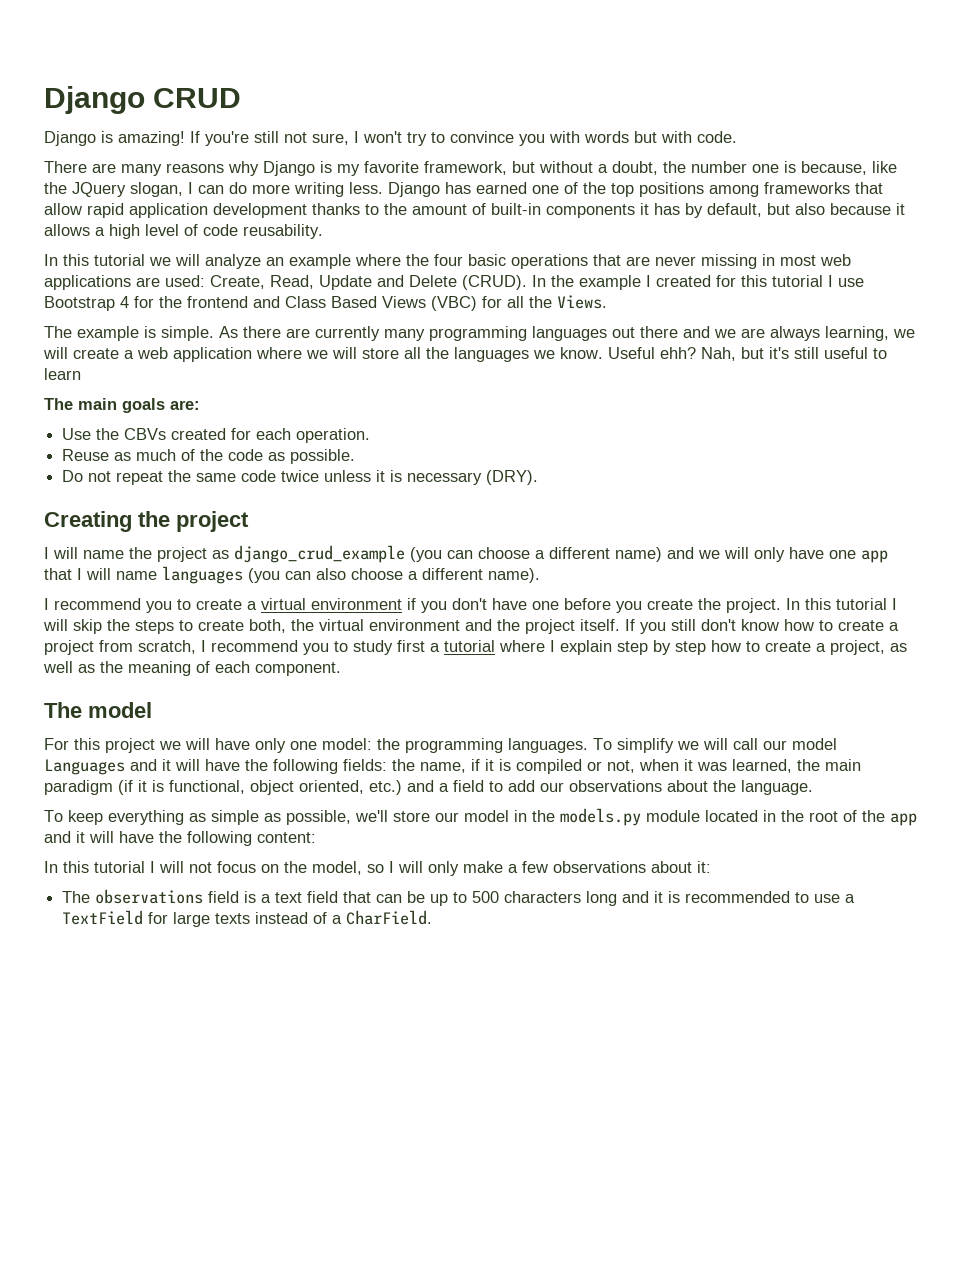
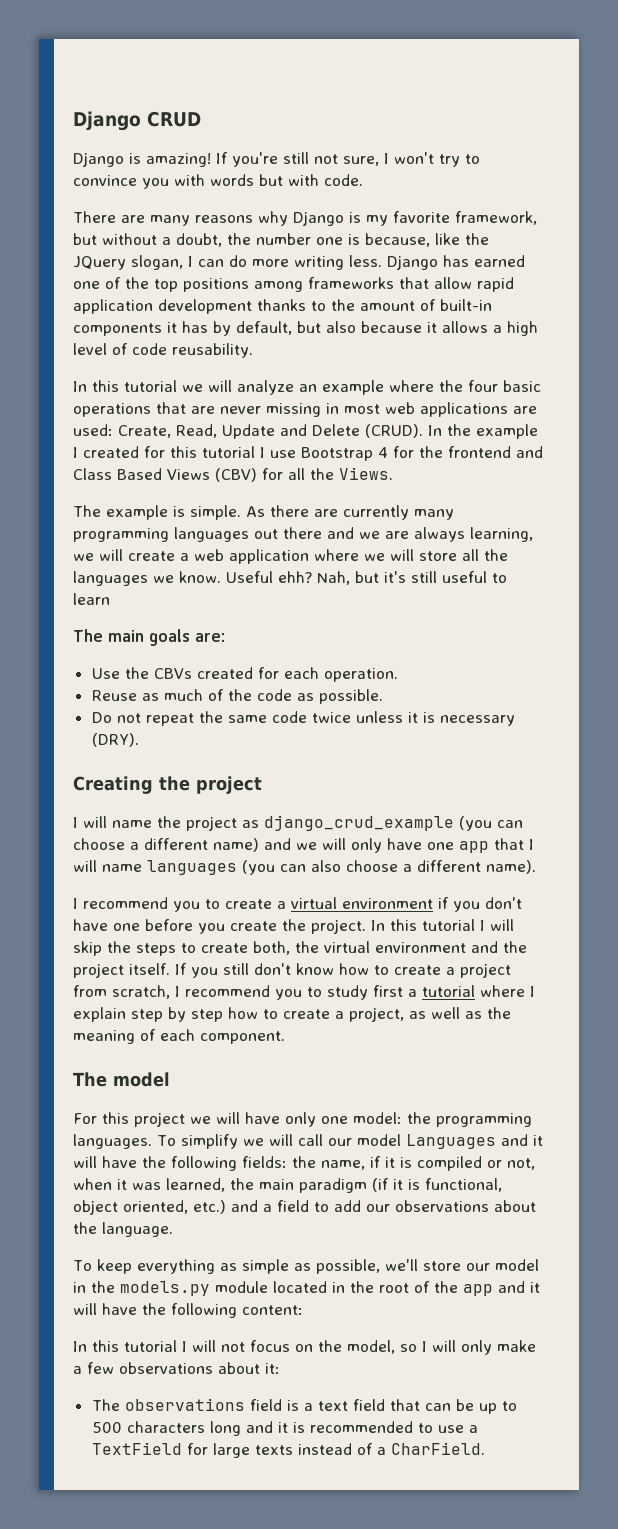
- In the example I created for this tutorial I use Bootstrap 4 for the frontend and Class Based Views (VBC) for all the Views.
+ In the example I created for this tutorial I use Bootstrap 4 for the frontend and Class Based Views (CBV) for all the Views.

